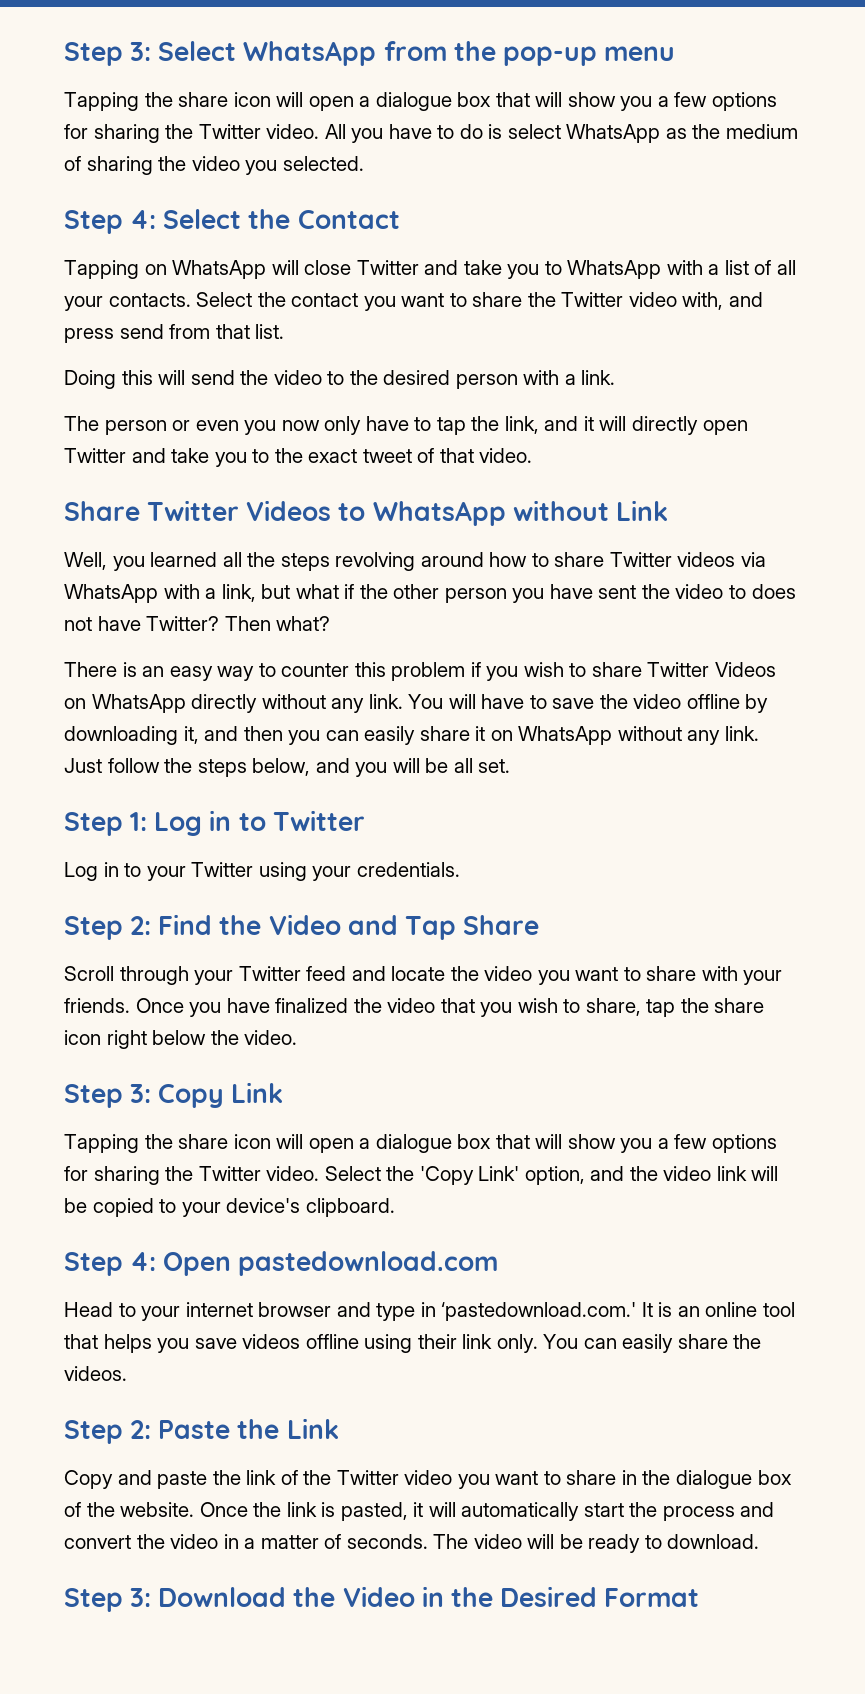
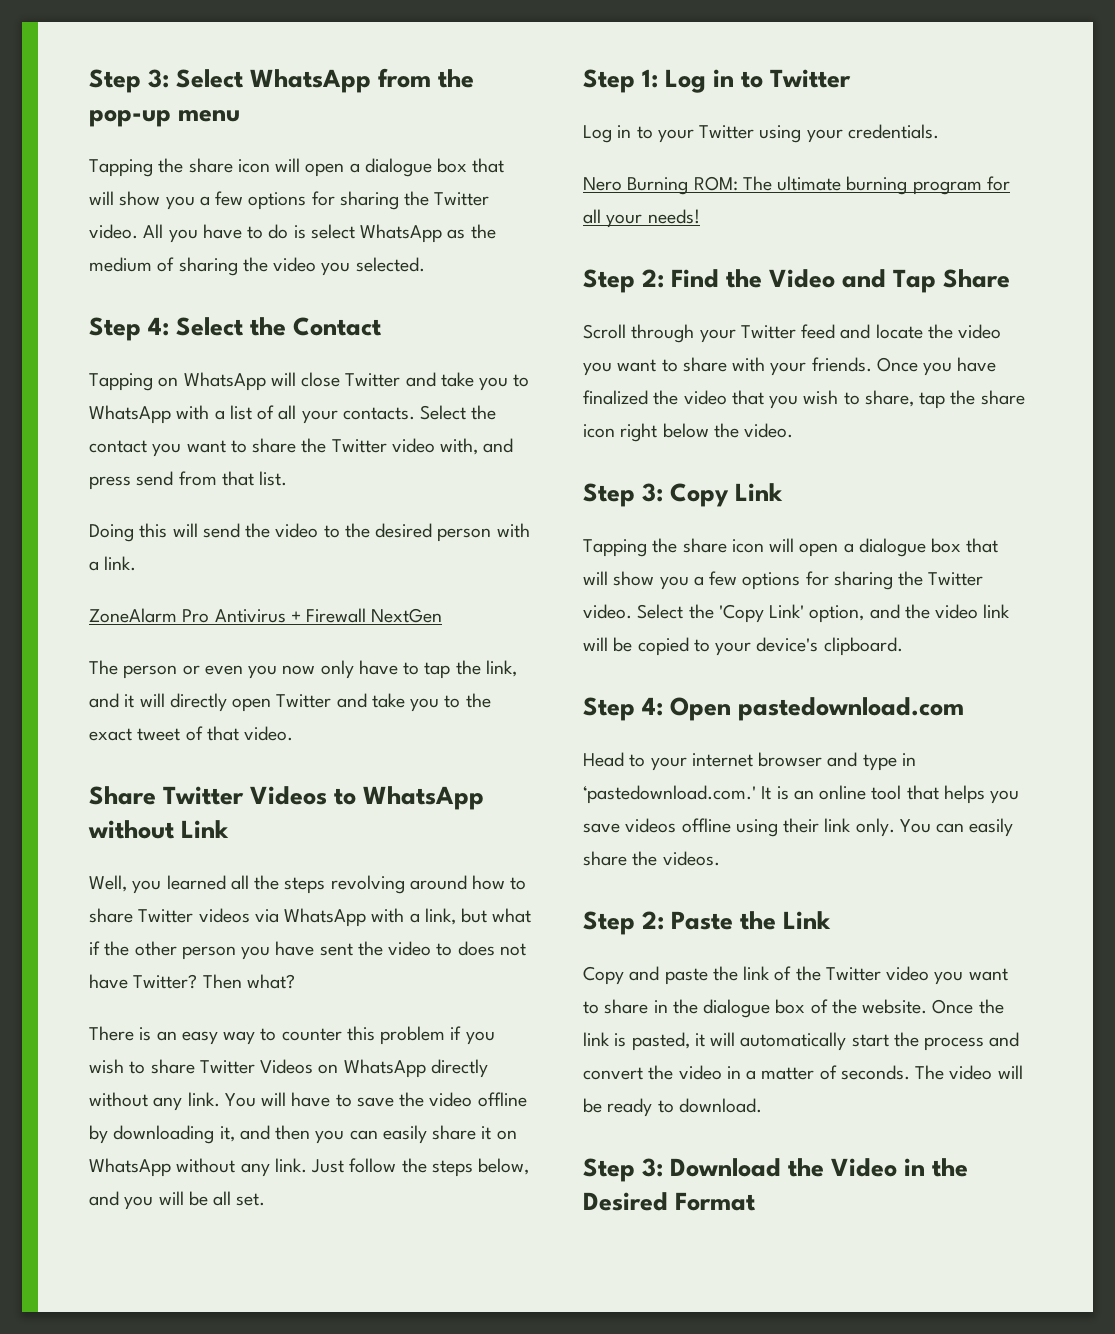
+ ZoneAlarm Pro Antivirus + Firewall NextGen
+ Nero Burning ROM: The ultimate burning program for all your needs!

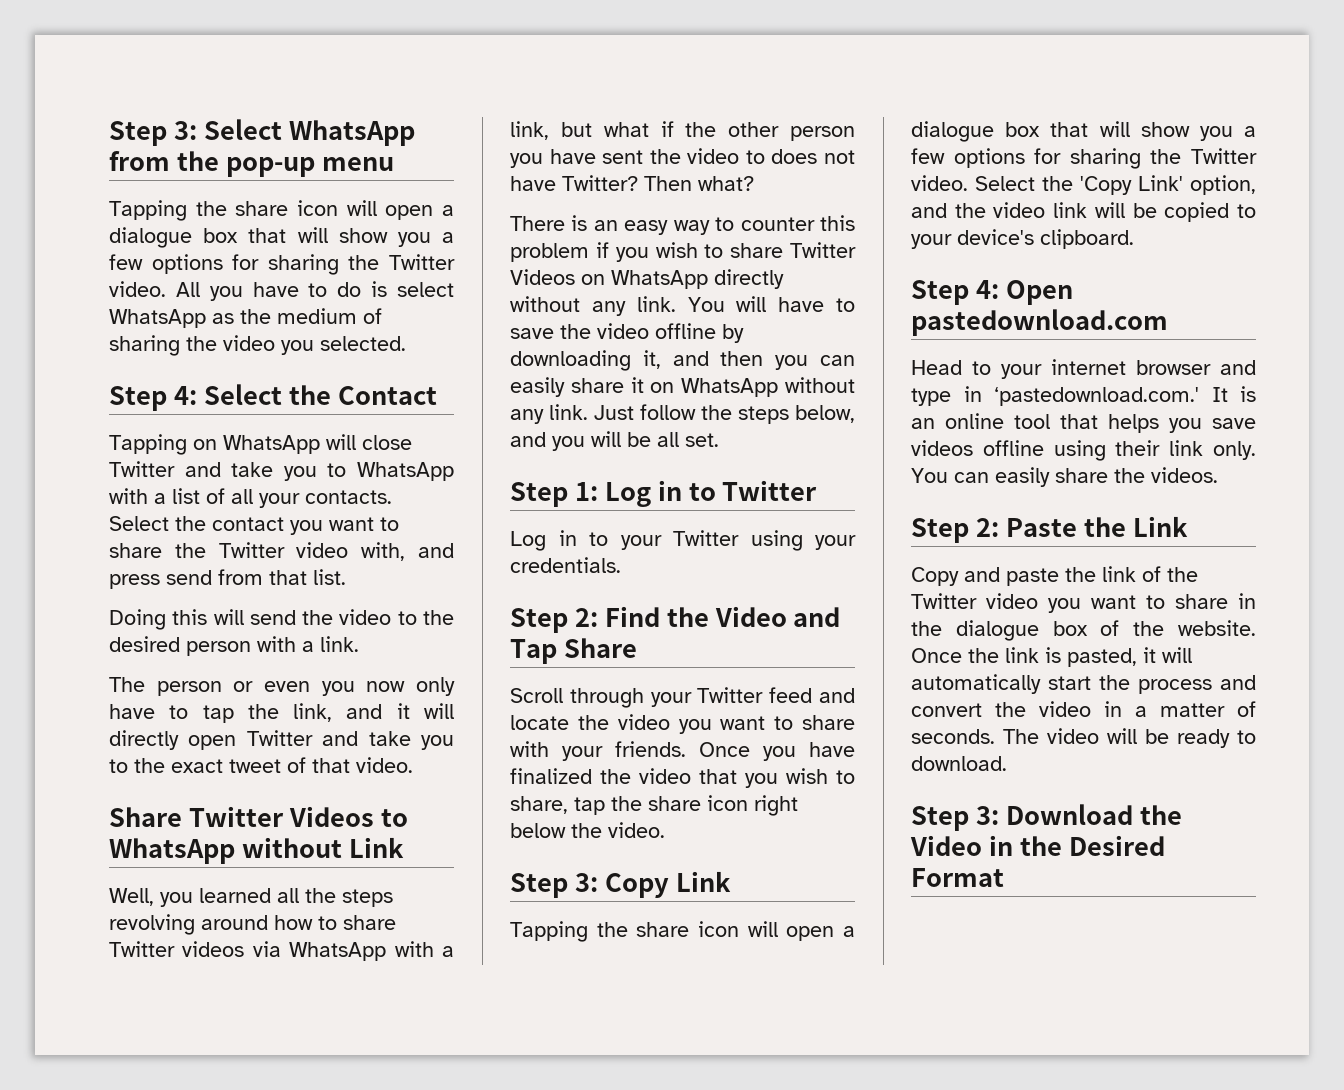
- ZoneAlarm Pro Antivirus + Firewall NextGen
- Nero Burning ROM: The ultimate burning program for all your needs!

